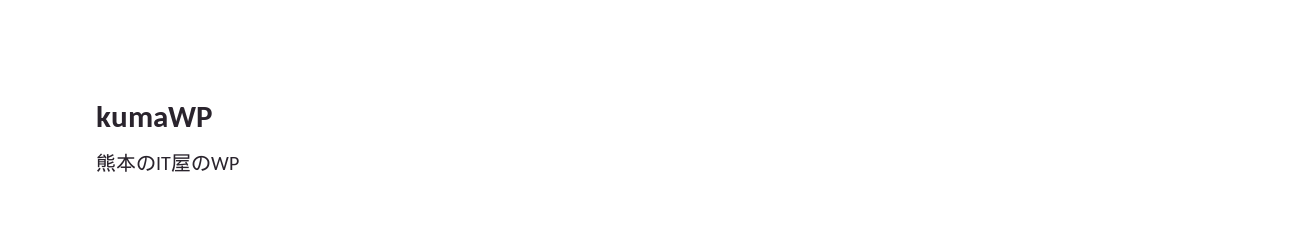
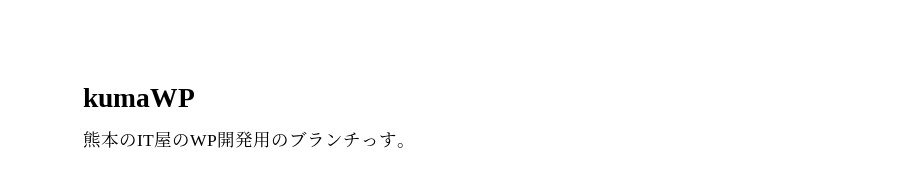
- 熊本のIT屋のWP
+ 熊本のIT屋のWP開発用のブランチっす。

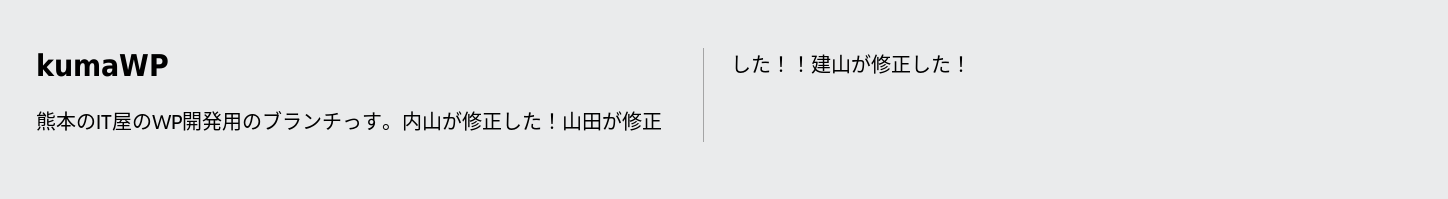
+ 内山が修正した！山田が修正した！！建山が修正した！

